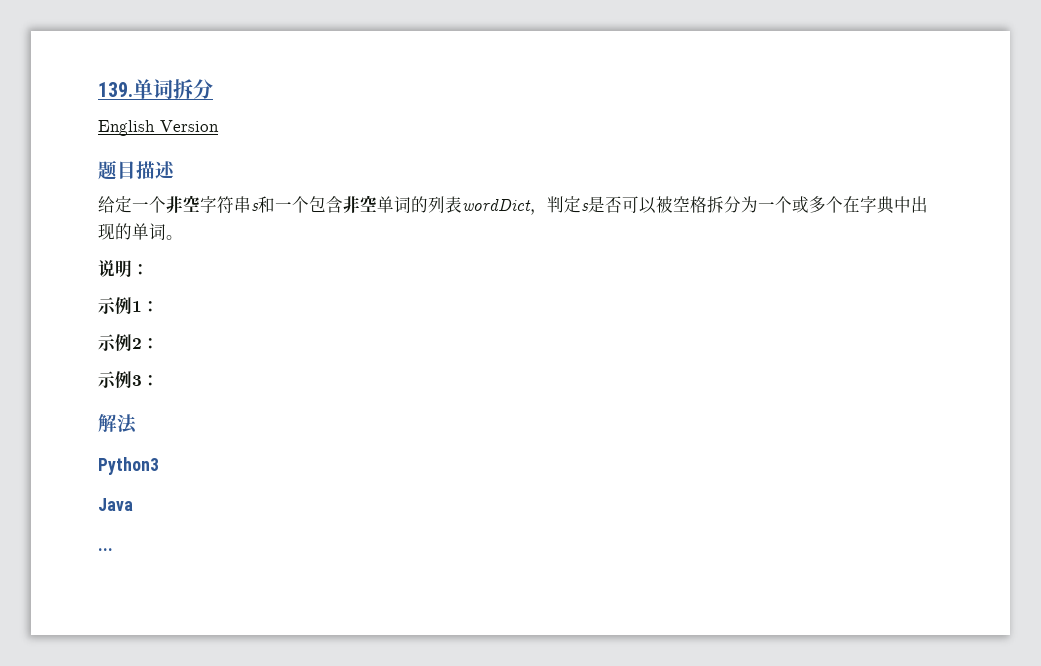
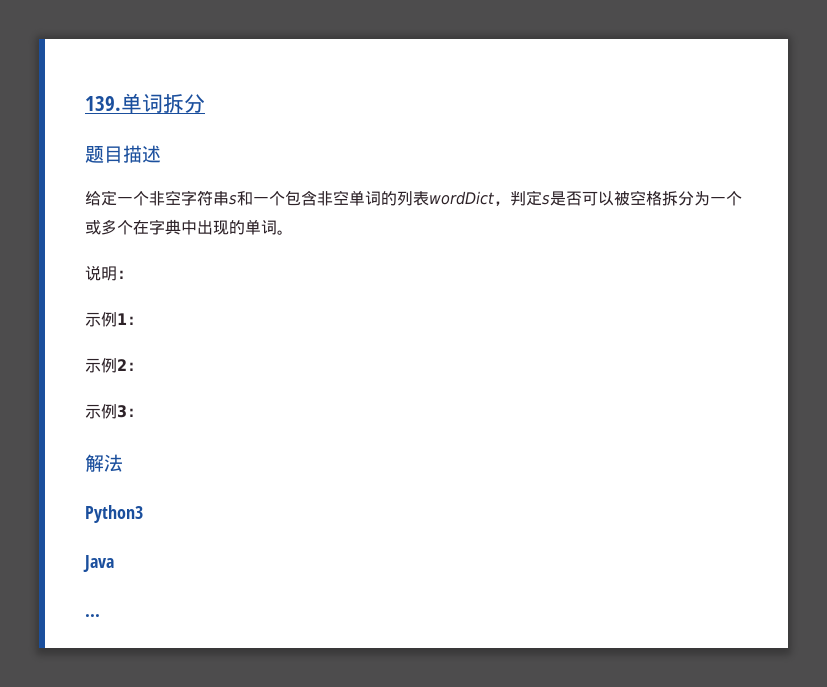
- English Version

